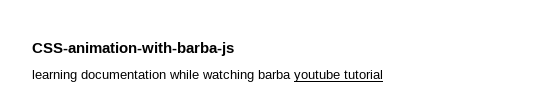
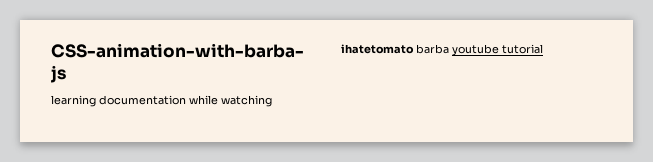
- learning documentation while watching barba youtube tutorial
+ learning documentation while watching ihatetomato barba youtube tutorial

